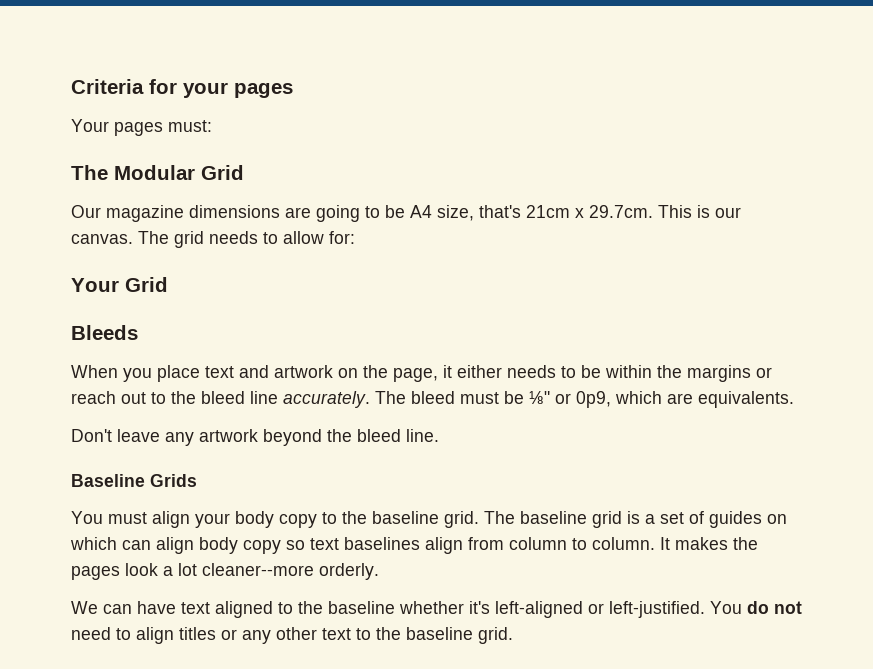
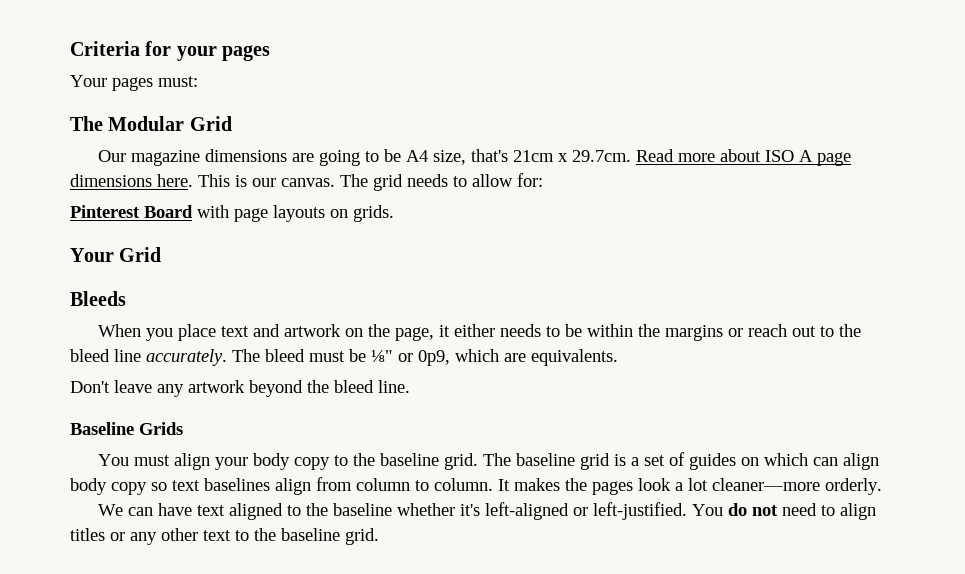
- Our magazine dimensions are going to be A4 size, that's 21cm x 29.7cm. This is our canvas.
+ Our magazine dimensions are going to be A4 size, that's 21cm x 29.7cm. Read more about ISO A page dimensions here. This is our canvas.
+ Pinterest Board with page layouts on grids.
- It makes the pages look a lot cleaner--more orderly.
+ It makes the pages look a lot cleaner—more orderly.

